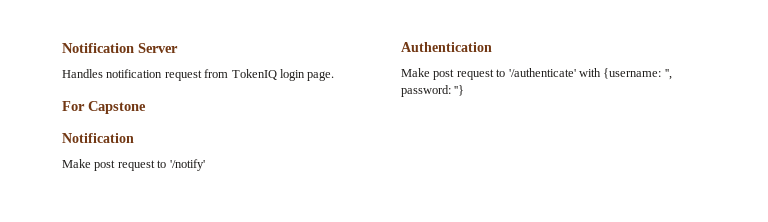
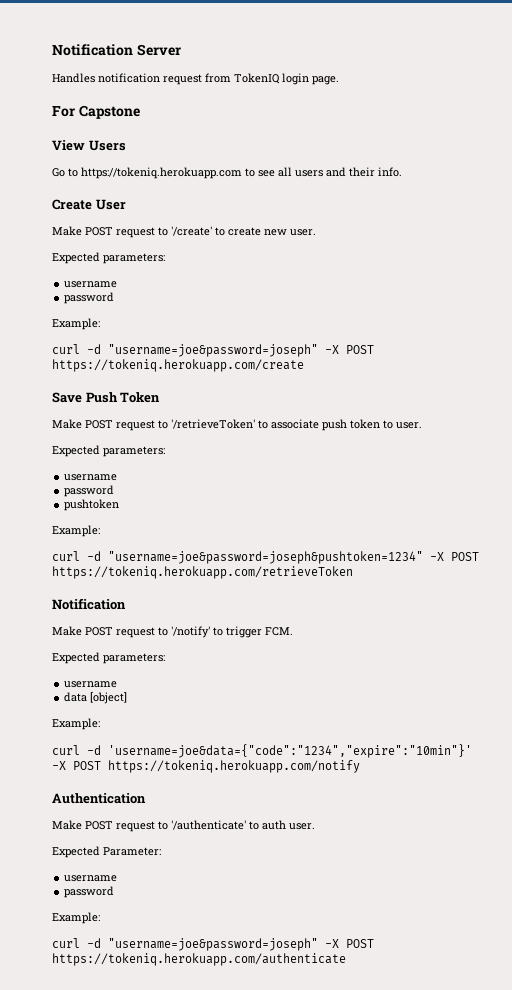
+ View Users
+ Go to https://tokeniq.herokuapp.com to see all users and their info.
+ Create User
+ Make POST request to '/create' to create new user.
+ Expected parameters:
+ username
+ password
+ Example:
+ curl -d "username=joe&password=joseph" -X POST https://tokeniq.herokuapp.com/create
+ Save Push Token
+ Make POST request to '/retrieveToken' to associate push token to user.
+ Expected parameters:
+ username
+ password
+ pushtoken
+ Example:
+ curl -d "username=joe&password=joseph&pushtoken=1234" -X POST https://tokeniq.herokuapp.com/retrieveToken
- Make post request to '/notify'
+ Make POST request to '/notify' to trigger FCM.
+ Expected parameters:
+ username
+ data [object]
+ Example:
+ curl -d 'username=joe&data={"code":"1234","expire":"10min"}' -X POST https://tokeniq.herokuapp.com/notify
- Make post request to '/authenticate' with {username: '', password: ''}
+ Make POST request to '/authenticate' to auth user.
+ Expected Parameter:
+ username
+ password
+ Example:
+ curl -d "username=joe&password=joseph" -X POST https://tokeniq.herokuapp.com/authenticate

